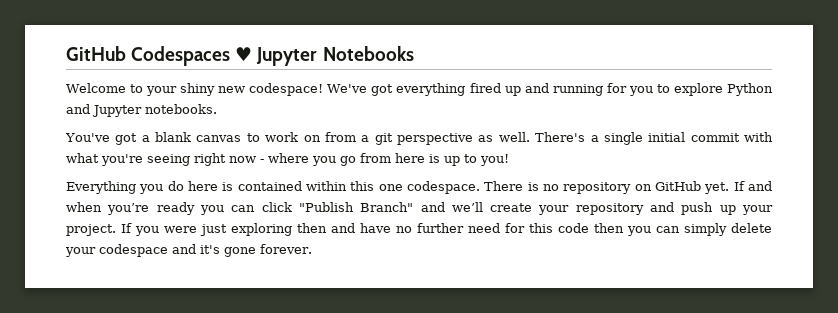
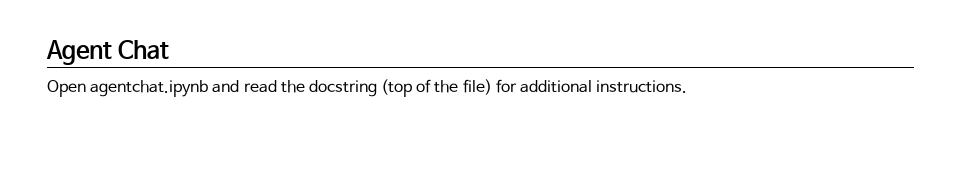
- GitHub Codespaces ♥ Jupyter Notebooks
- Welcome to your shiny new codespace! We've got everything fired up and running for you to explore Python and Jupyter notebooks.
- You've got a blank canvas to work on from a git perspective as well. There's a single initial commit with what you're seeing right now - where you go from here is up to you!
- Everything you do here is contained within this one codespace. There is no repository on GitHub yet. If and when you’re ready you can click "Publish Branch" and we’ll create your repository and push up your project. If you were just exploring then and have no further need for this code then you can simply delete your codespace and it's gone forever.
+ Agent Chat
+ Open agentchat.ipynb and read the docstring (top of the file) for additional instructions.

